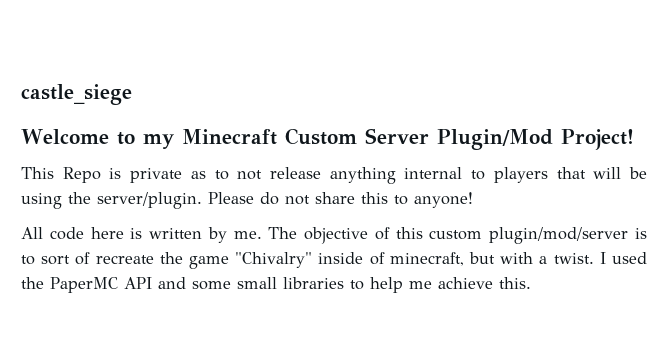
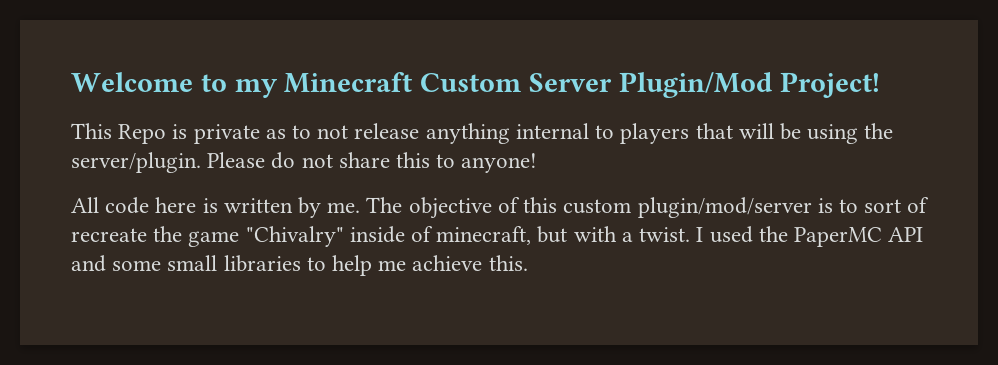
- castle_siege

